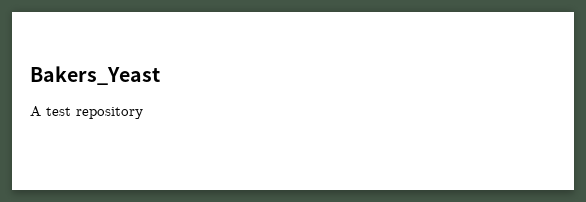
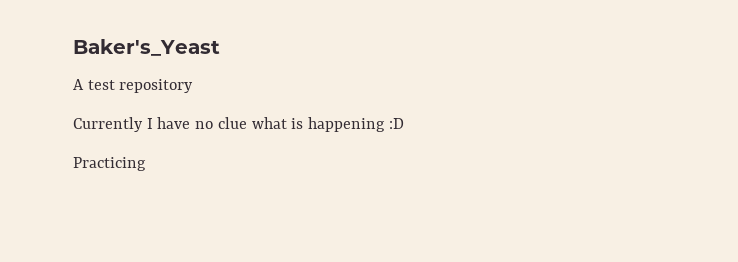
- Bakers_Yeast
+ Baker's_Yeast
+ Currently I have no clue what is happening :D
+ Practicing

